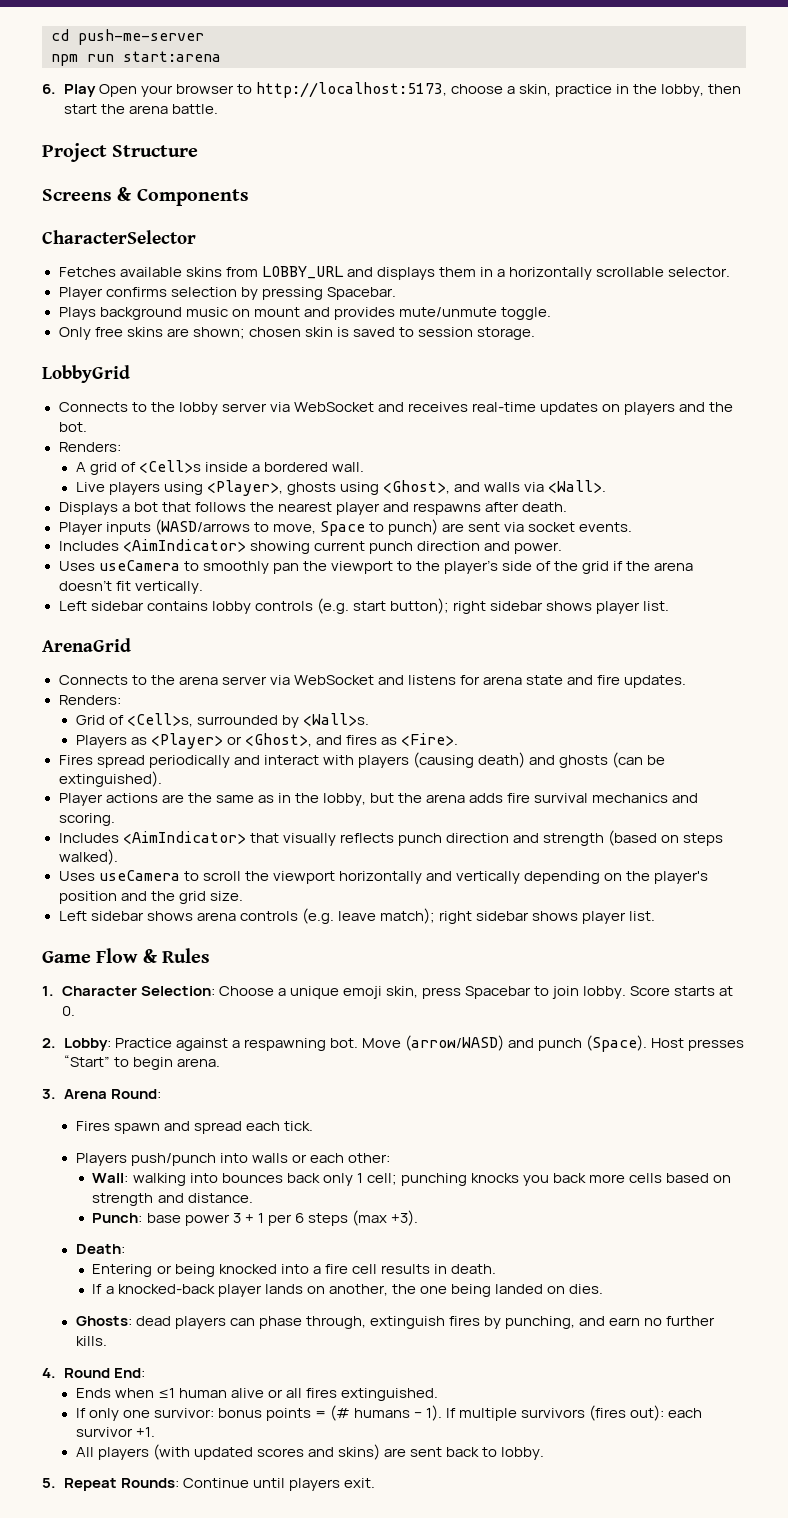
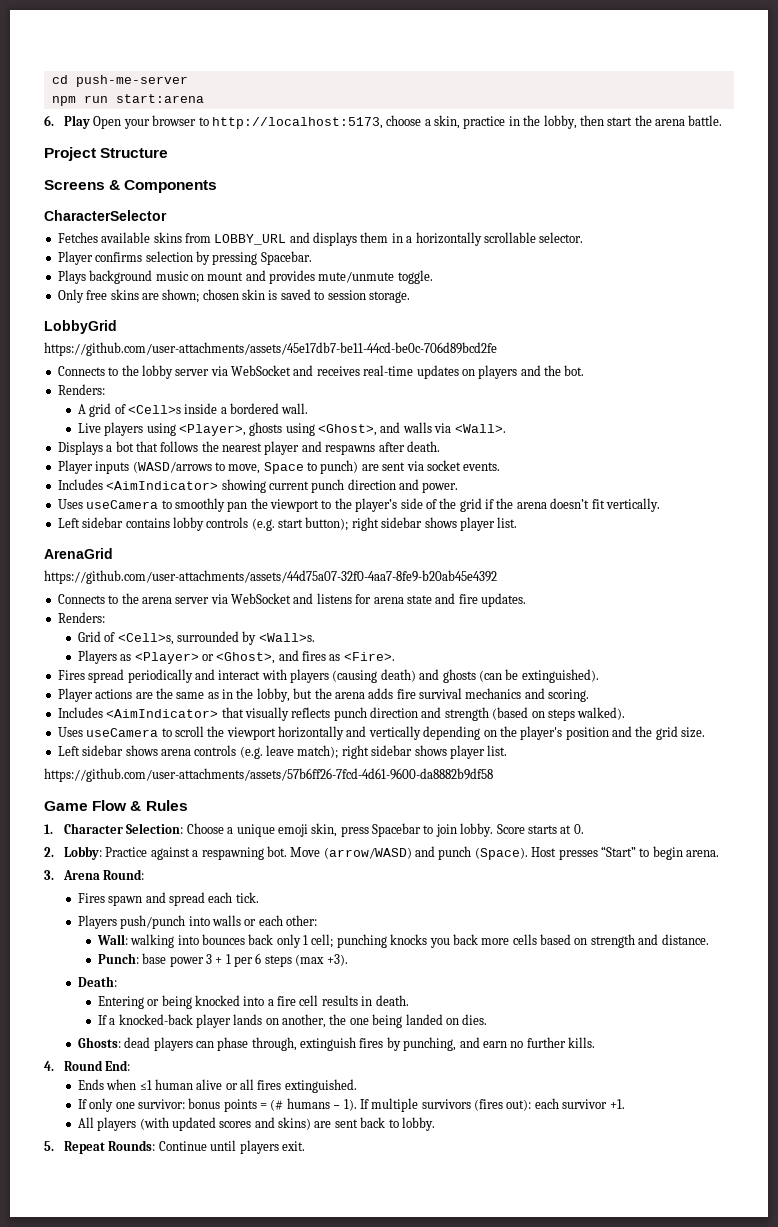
+ https://github.com/user-attachments/assets/45e17db7-be11-44cd-be0c-706d89bcd2fe
+ https://github.com/user-attachments/assets/44d75a07-32f0-4aa7-8fe9-b20ab45e4392
+ https://github.com/user-attachments/assets/57b6ff26-7fcd-4d61-9600-da8882b9df58

